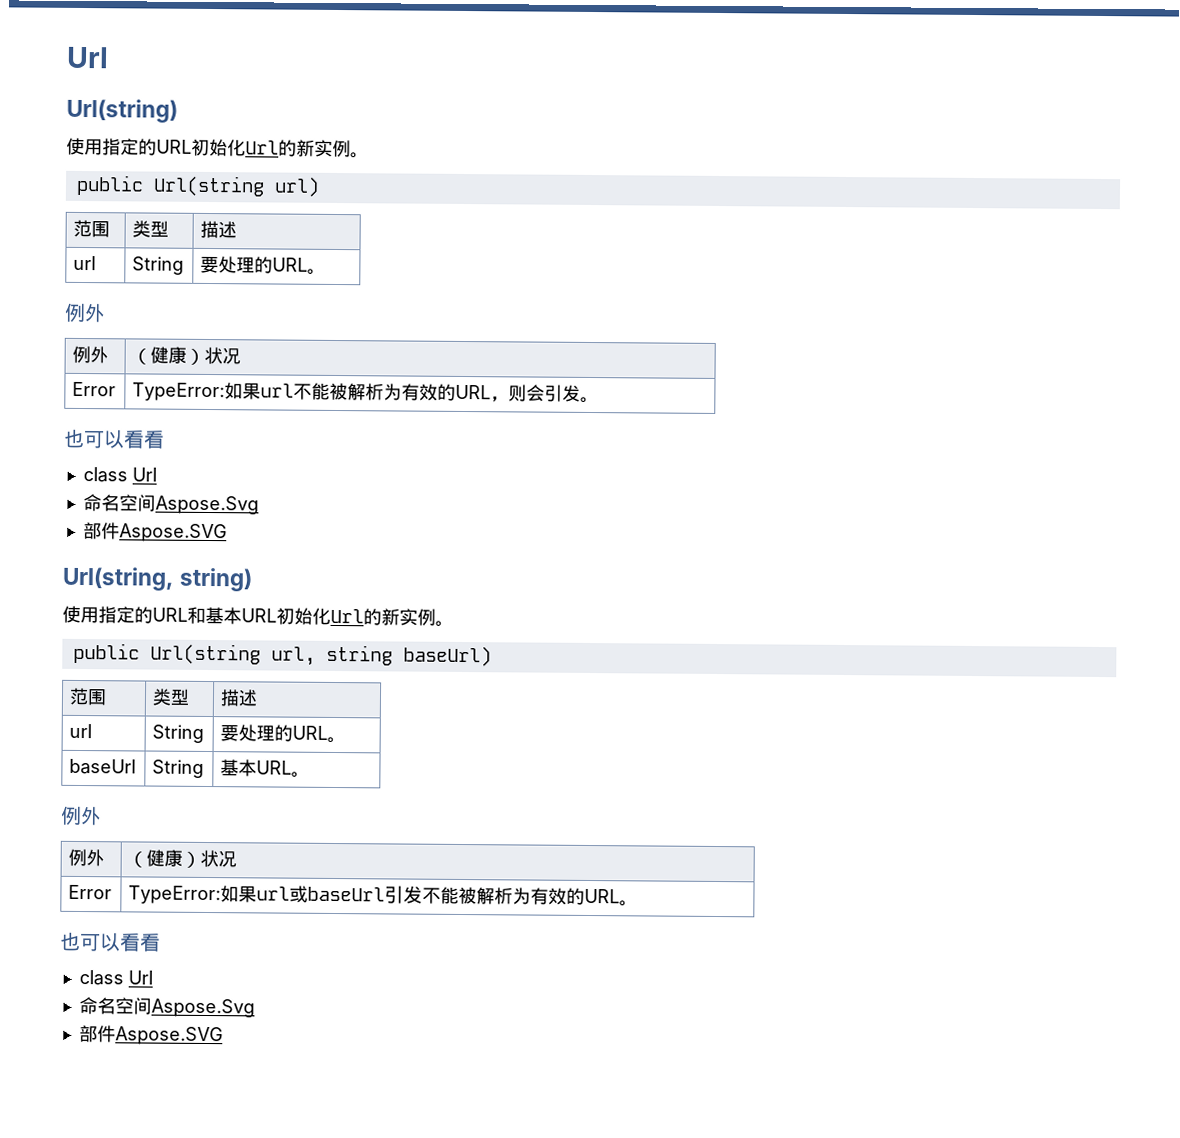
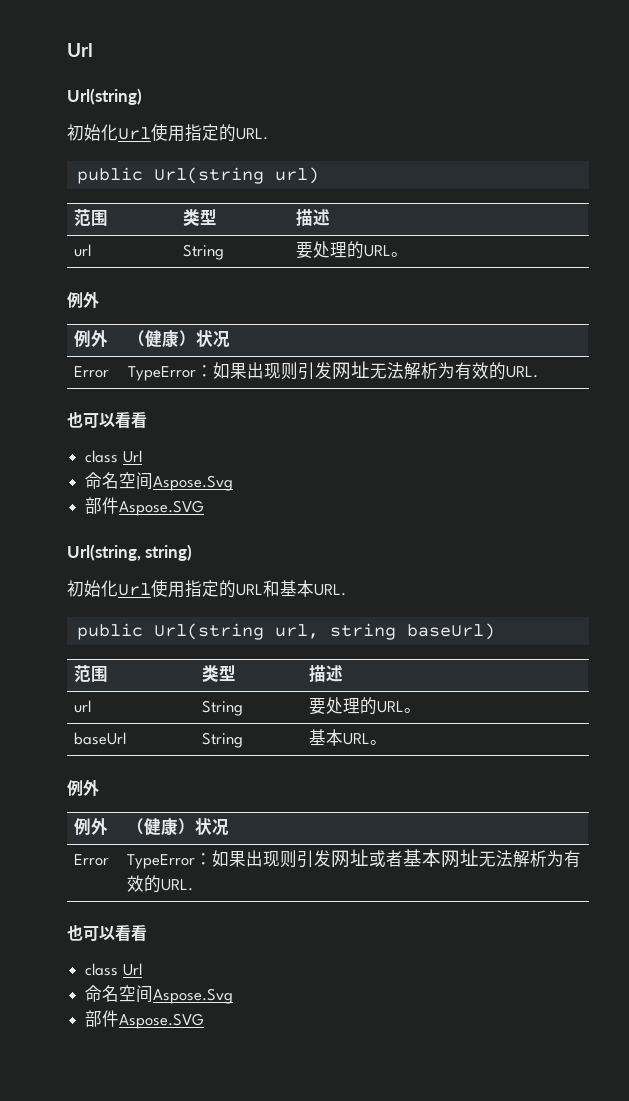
- 使用指定的URL初始化Url的新实例。
+ 初始化Url使用指定的URL.
- Error | TypeError:如果url不能被解析为有效的URL，则会引发。
+ Error | TypeError：如果出现则引发网址无法解析为有效的URL.
- 使用指定的URL和基本URL初始化Url的新实例。
+ 初始化Url使用指定的URL和基本URL.
- Error | TypeError:如果url或baseUrl引发不能被解析为有效的URL。
+ Error | TypeError：如果出现则引发网址或者基本网址无法解析为有效的URL.

